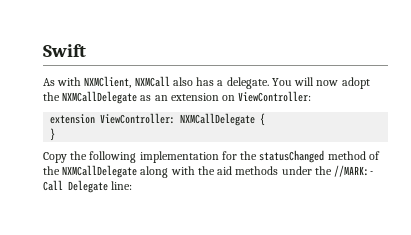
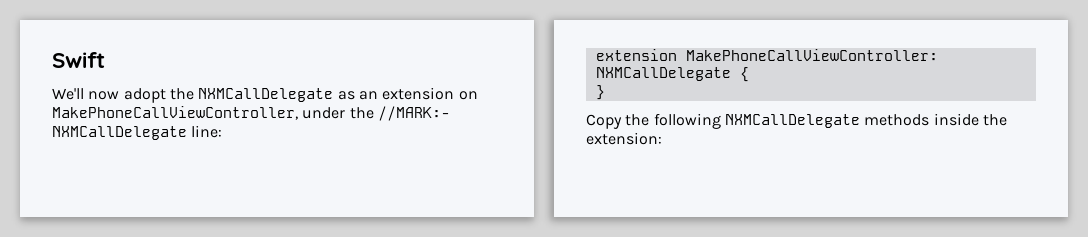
- As with NXMClient, NXMCall also has a delegate. You will now adopt the NXMCallDelegate as an extension on ViewController:
- extension ViewController: NXMCallDelegate {
+ We'll now adopt the NXMCallDelegate as an extension on MakePhoneCallViewController, under the //MARK:- NXMCallDelegate line:
+ extension MakePhoneCallViewController: NXMCallDelegate {
- Copy the following implementation for the statusChanged method of the NXMCallDelegate along with the aid methods under the //MARK:- Call Delegate line:
+ Copy the following NXMCallDelegate methods inside the extension:

